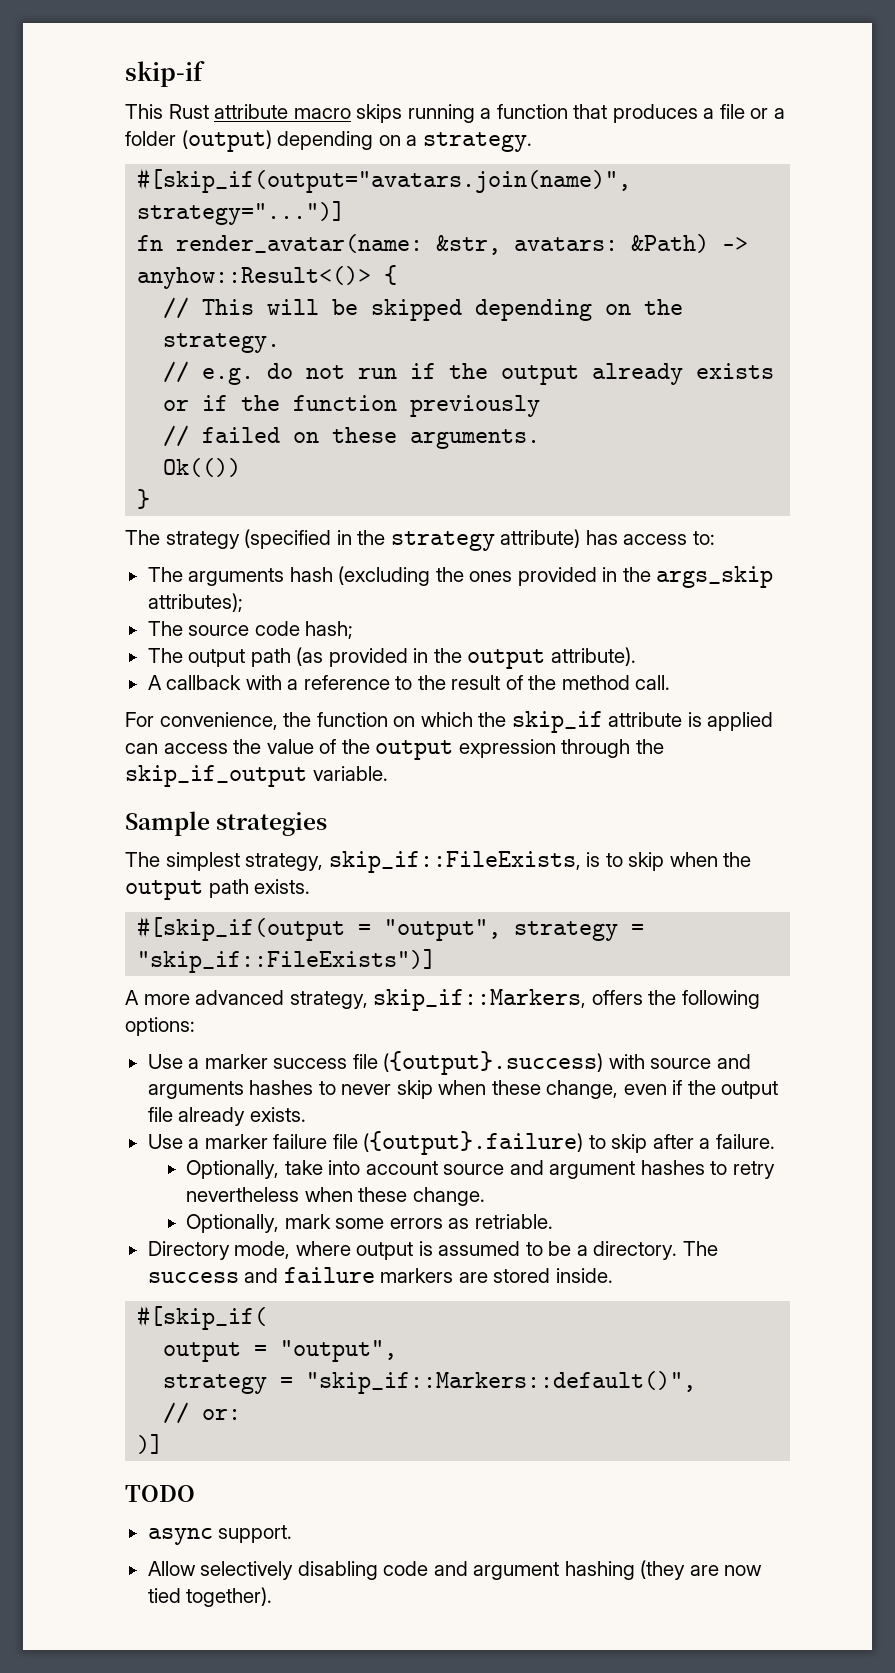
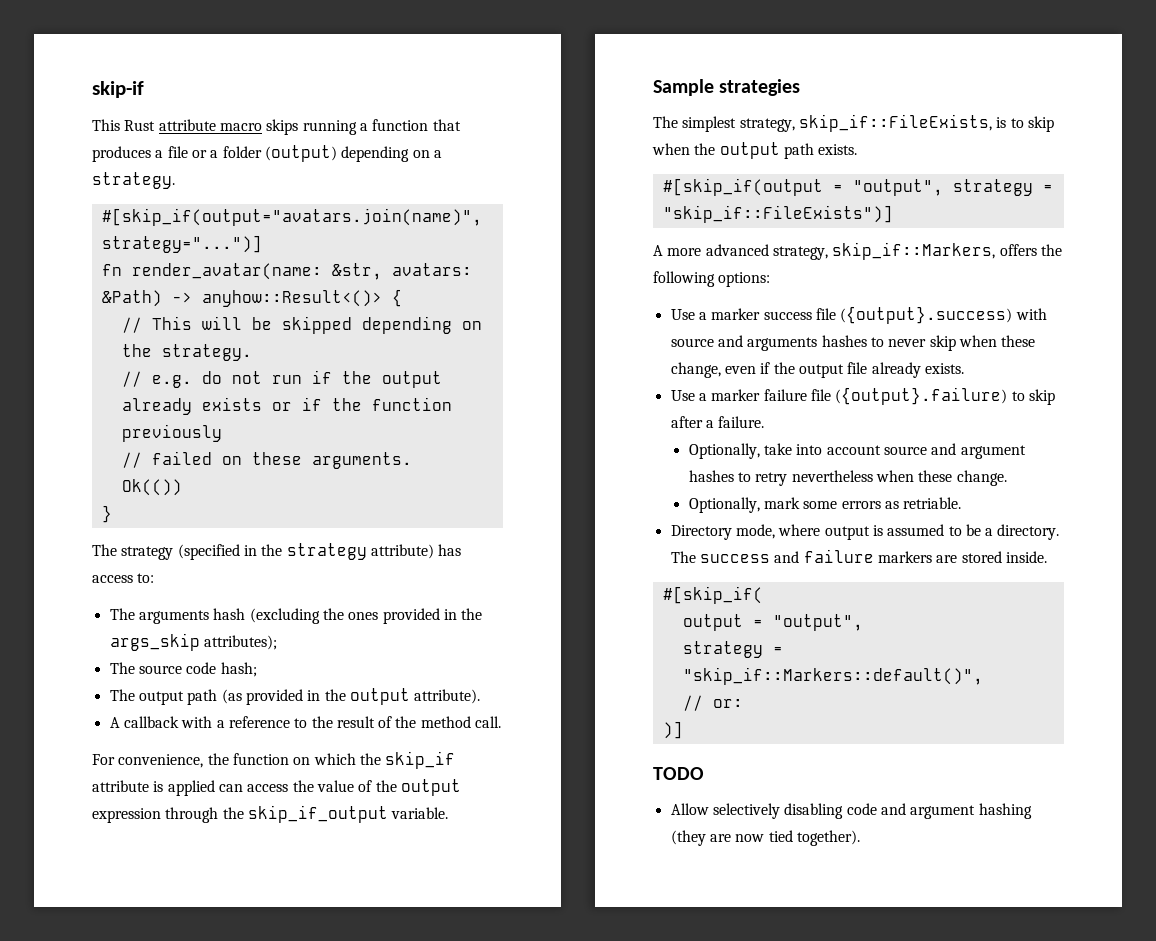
- async support.

